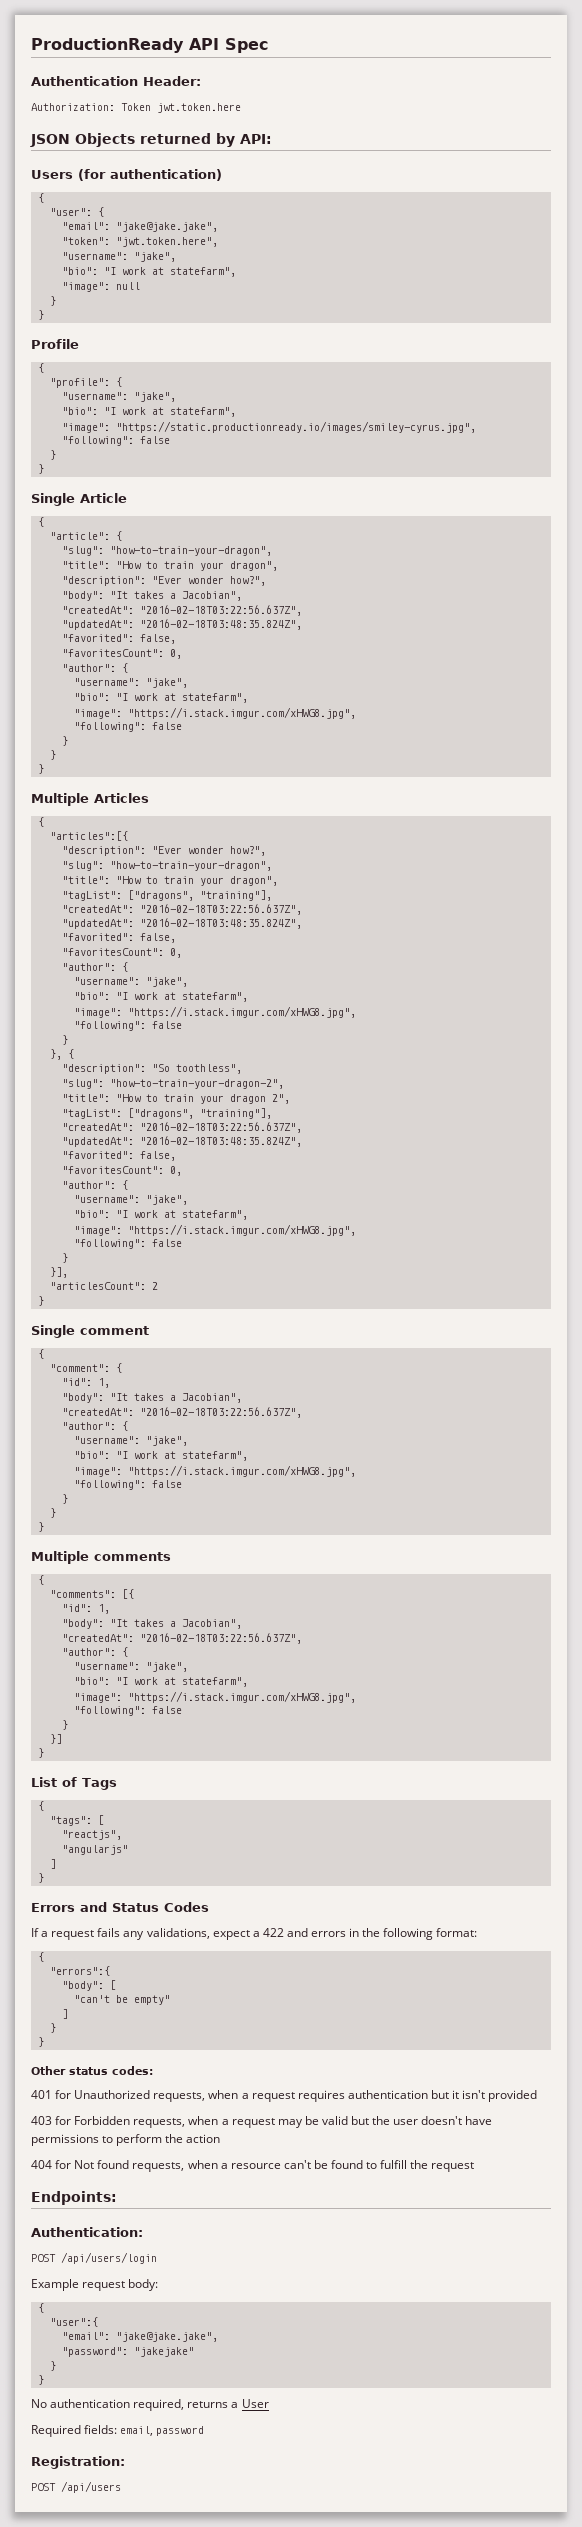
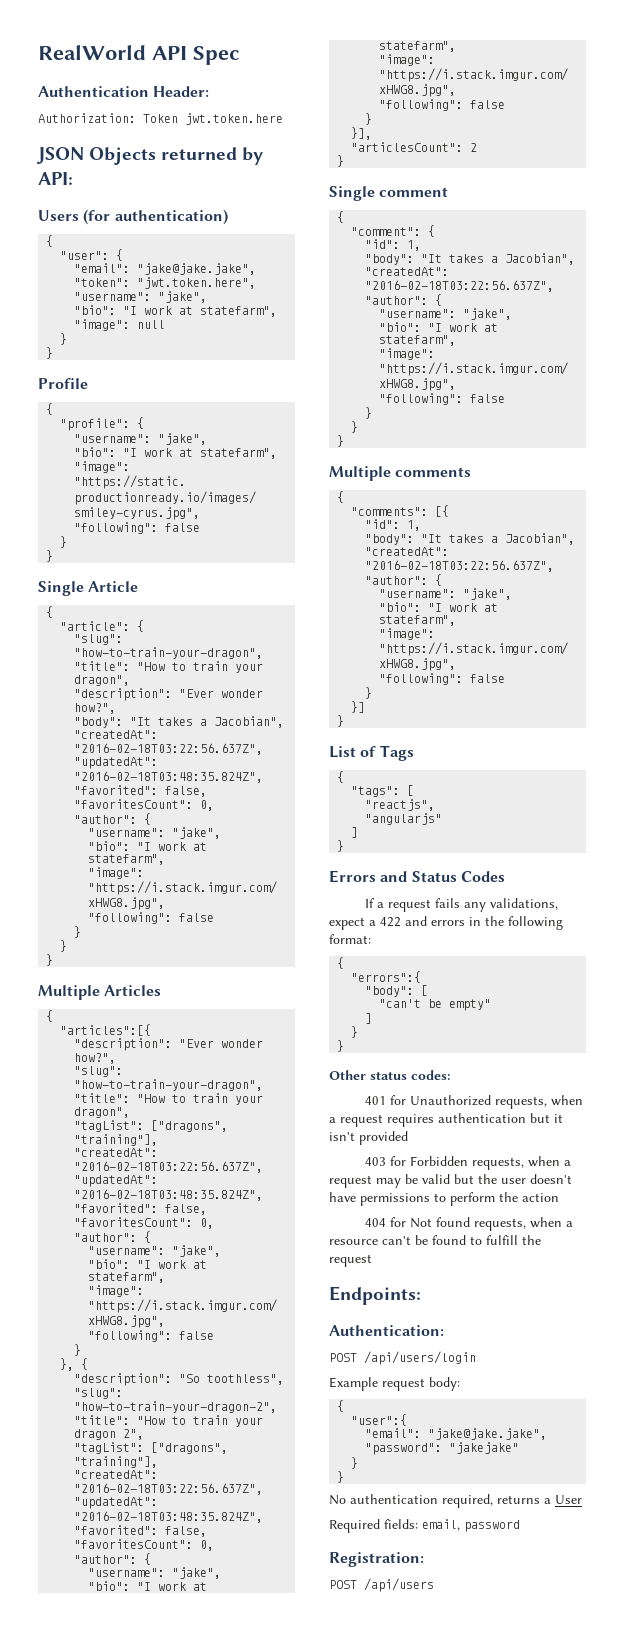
- ProductionReady API Spec
+ RealWorld API Spec

